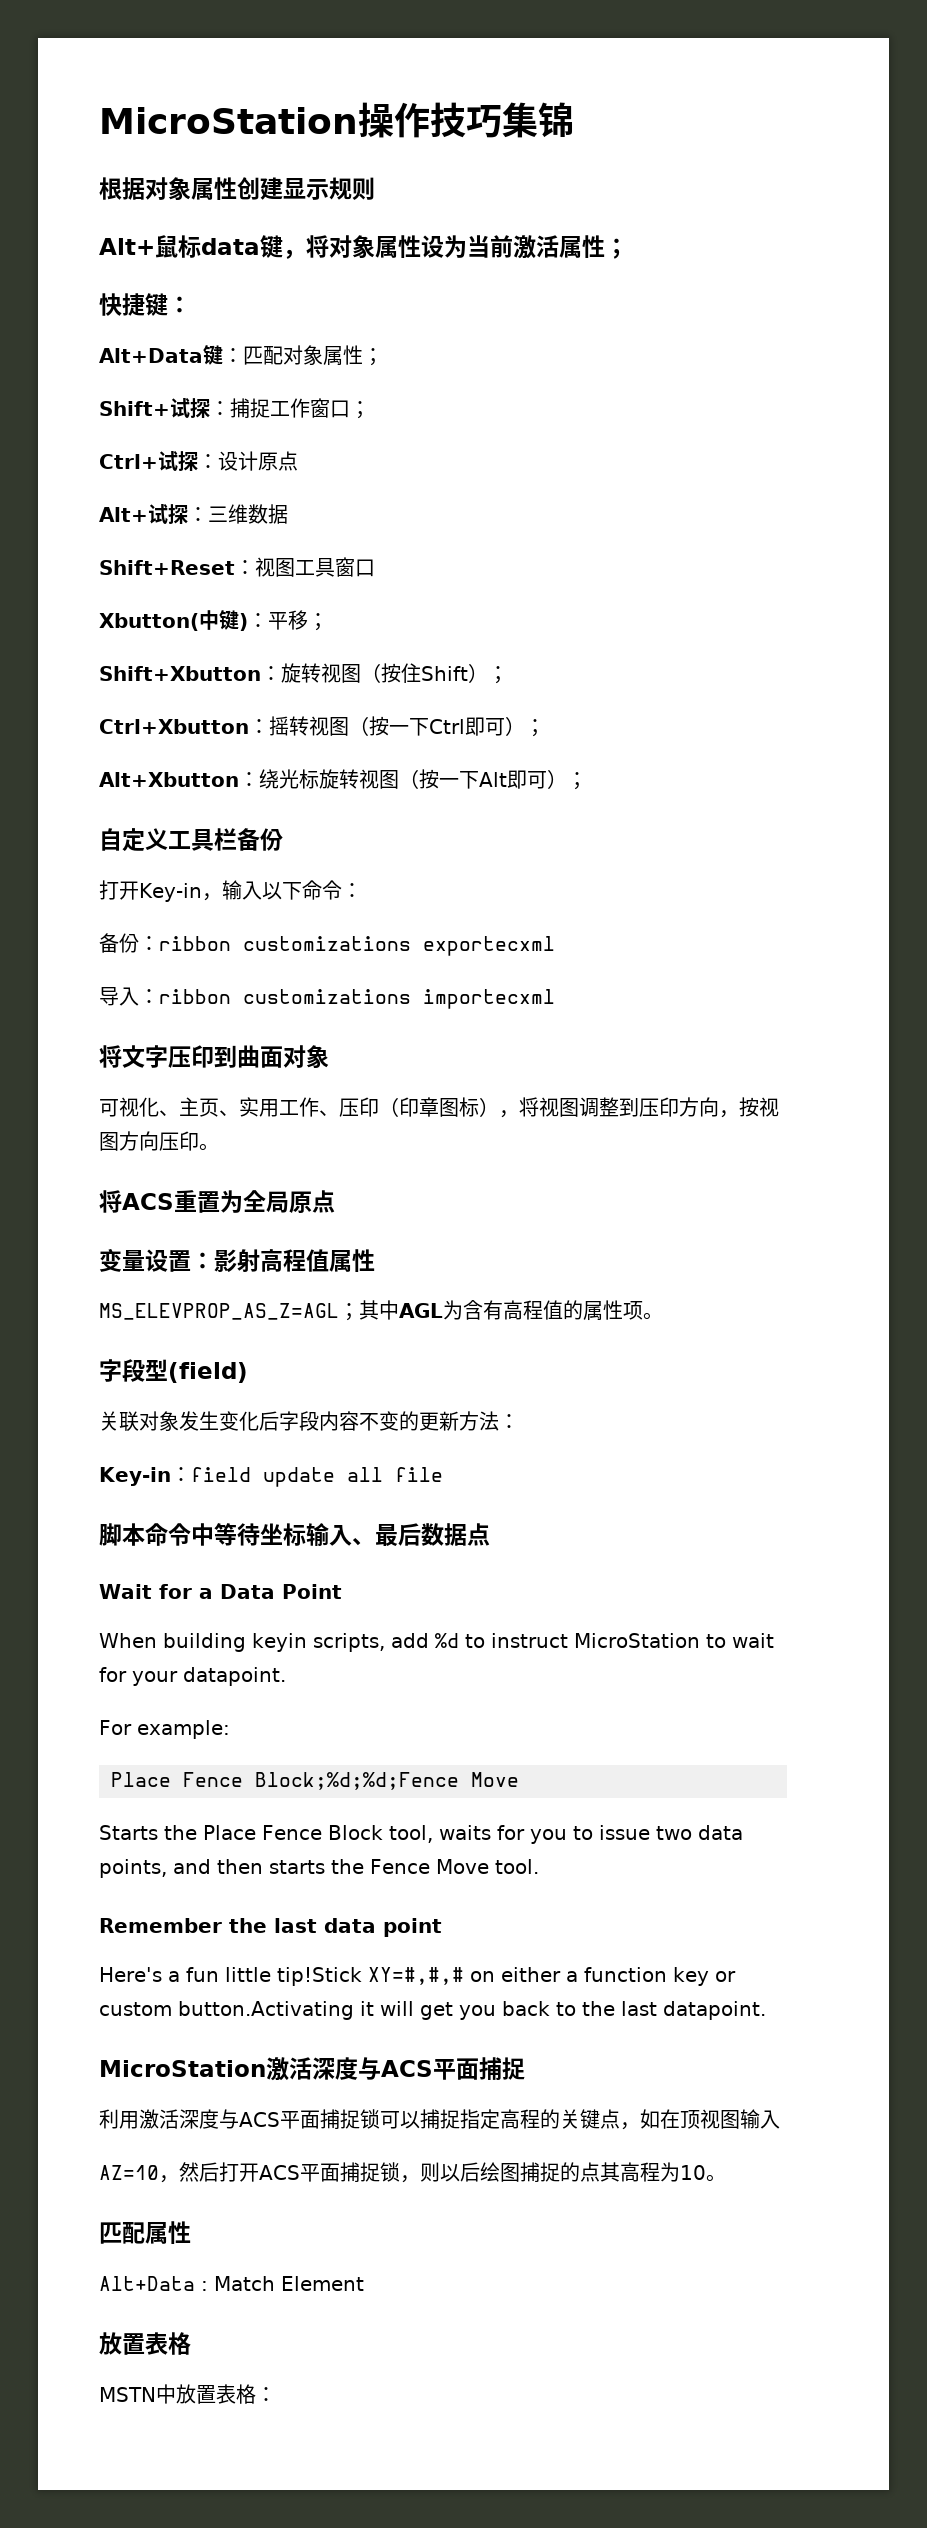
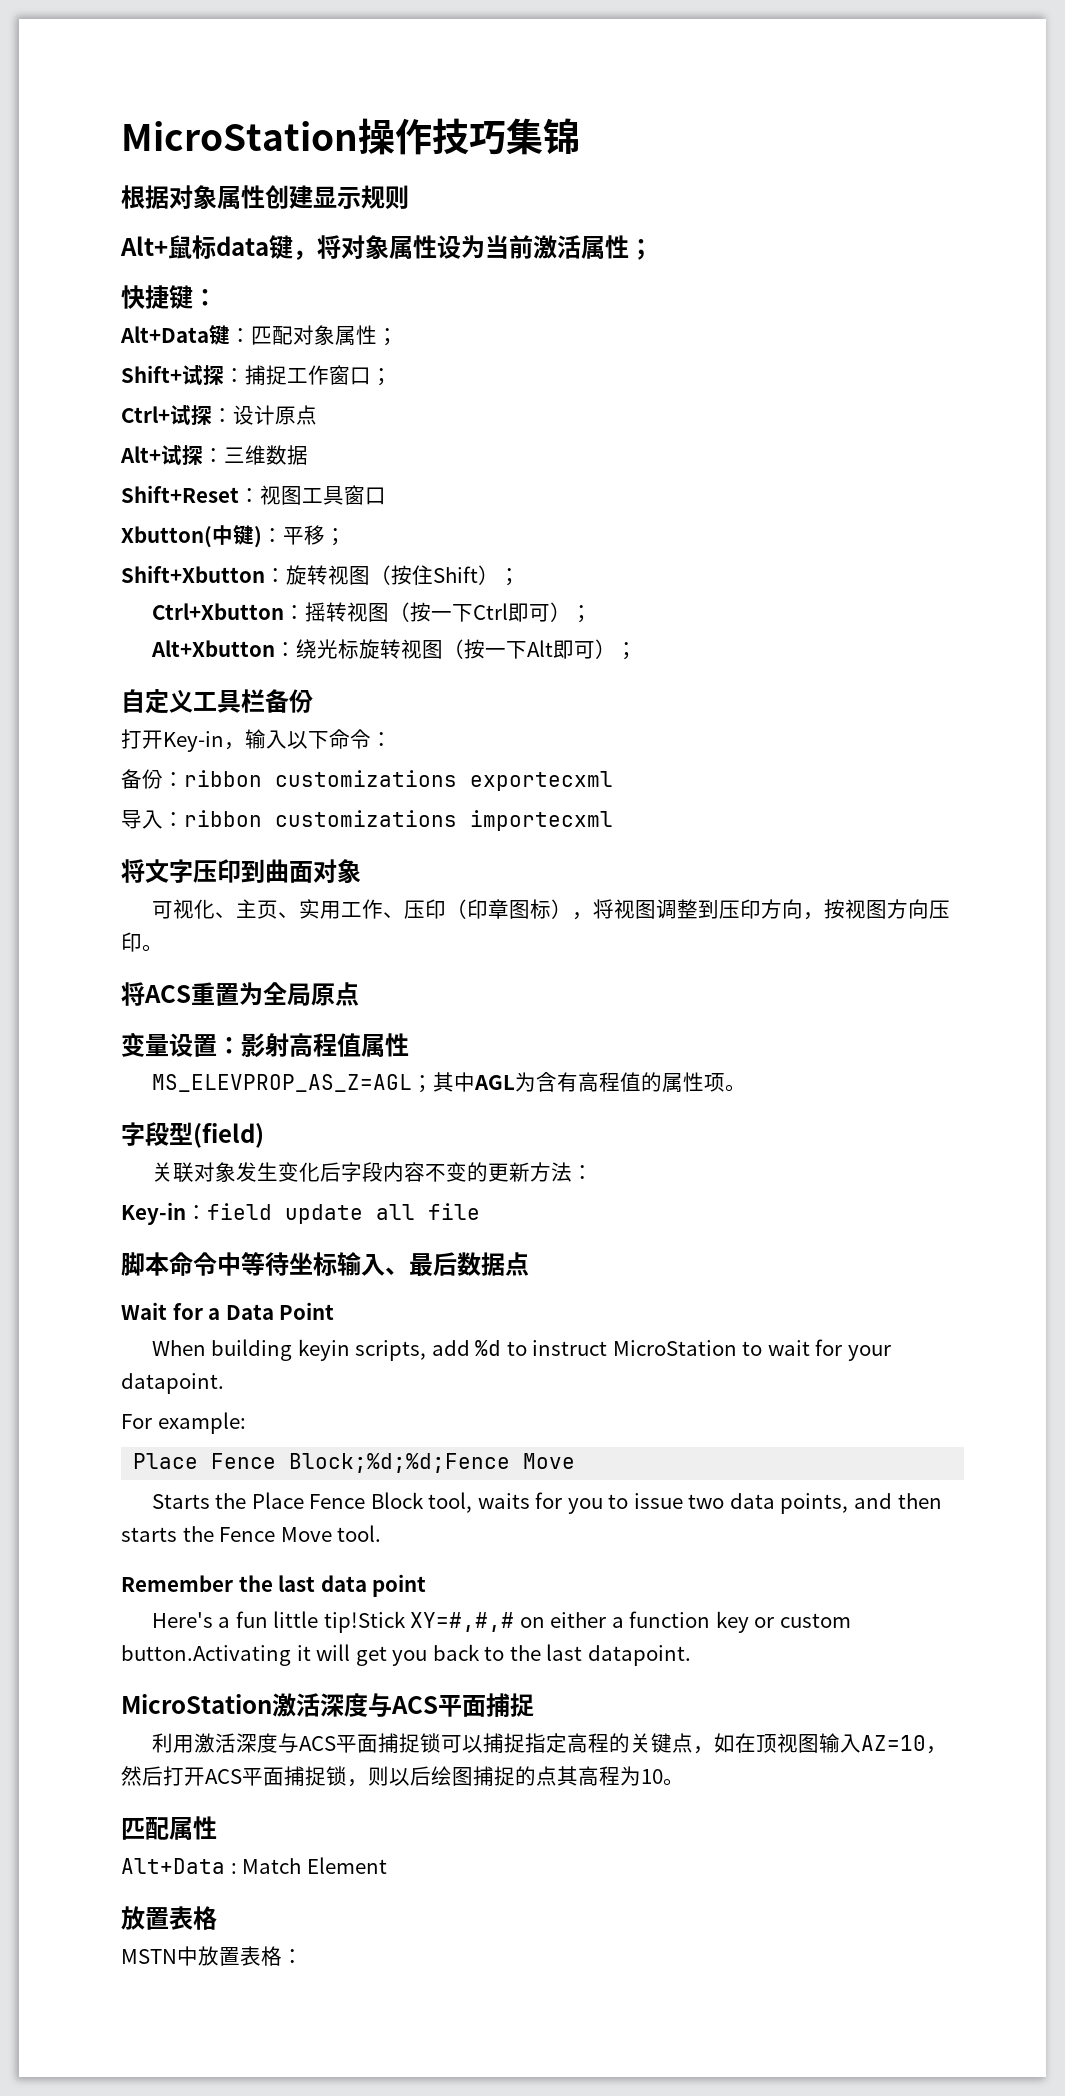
- 利用激活深度与ACS平面捕捉锁可以捕捉指定高程的关键点，如在顶视图输入
- AZ=10，然后打开ACS平面捕捉锁，则以后绘图捕捉的点其高程为10。
+ 利用激活深度与ACS平面捕捉锁可以捕捉指定高程的关键点，如在顶视图输入AZ=10，然后打开ACS平面捕捉锁，则以后绘图捕捉的点其高程为10。

